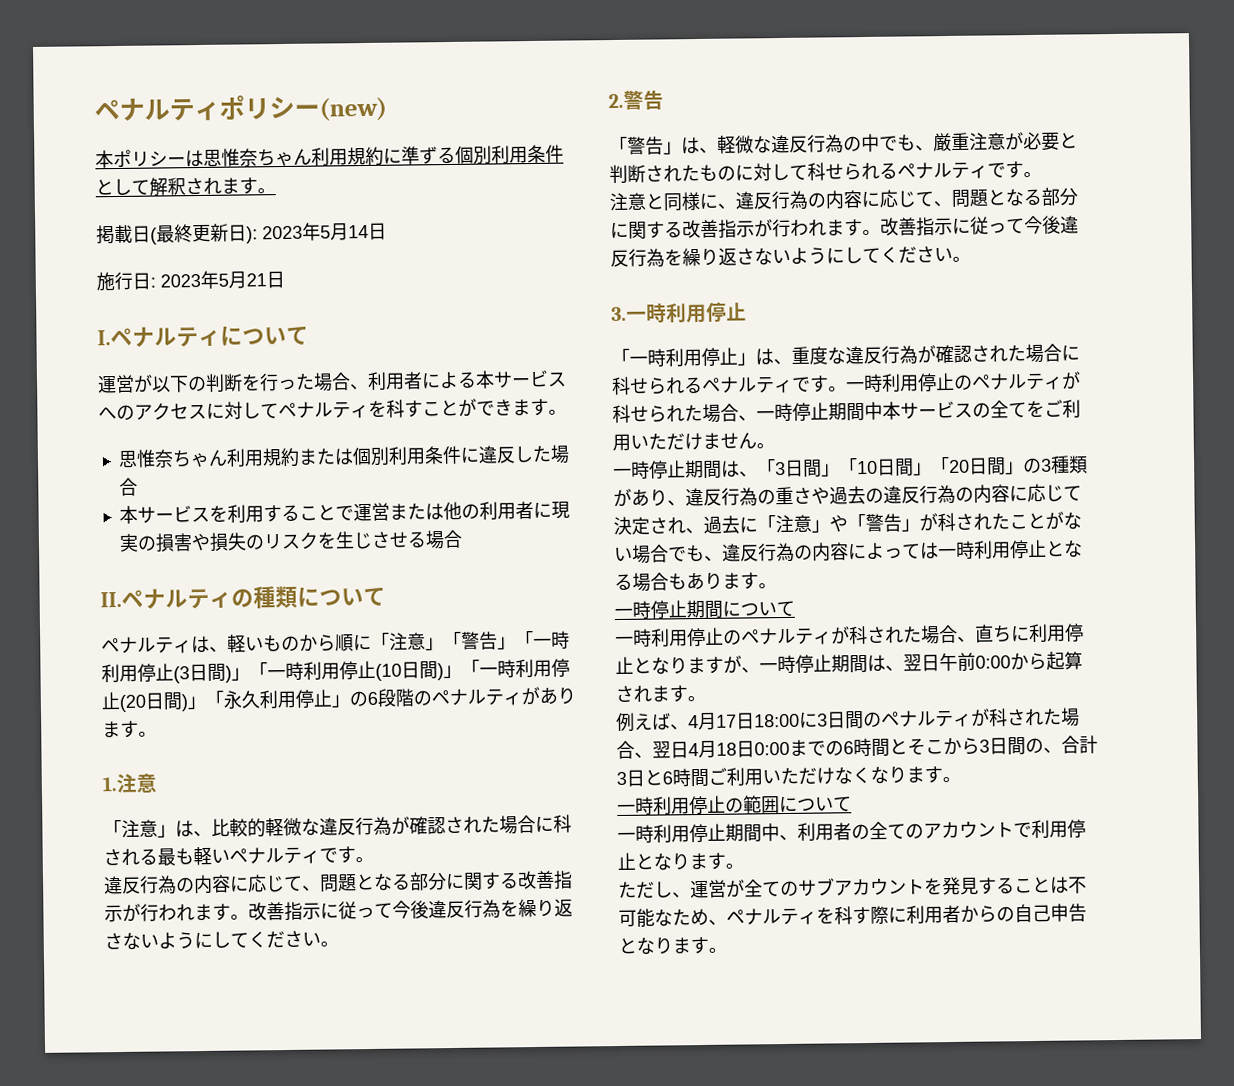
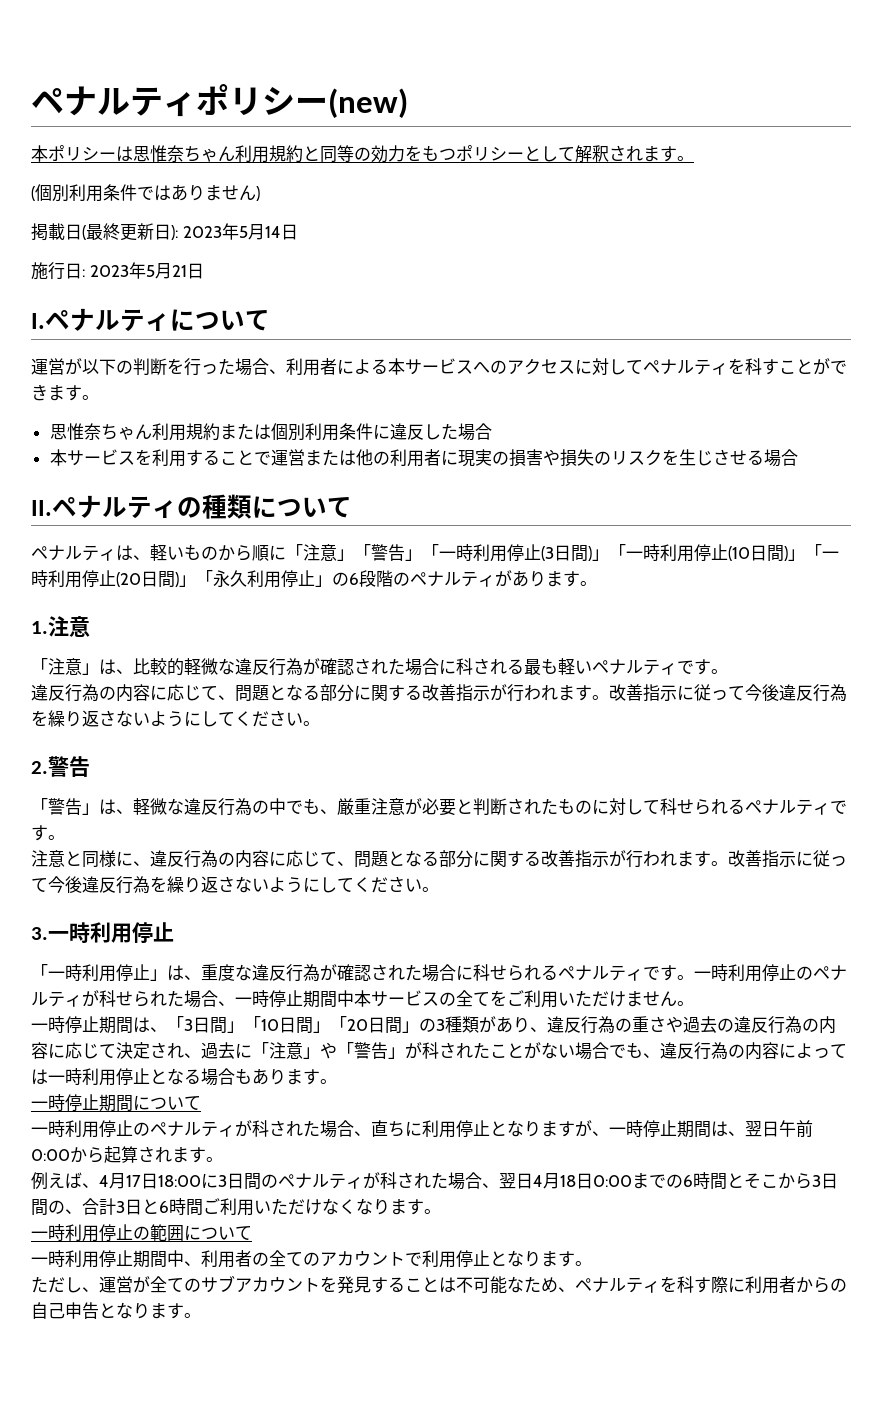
- 本ポリシーは思惟奈ちゃん利用規約に準ずる個別利用条件として解釈されます。
+ 本ポリシーは思惟奈ちゃん利用規約と同等の効力をもつポリシーとして解釈されます。
+ (個別利用条件ではありません)

